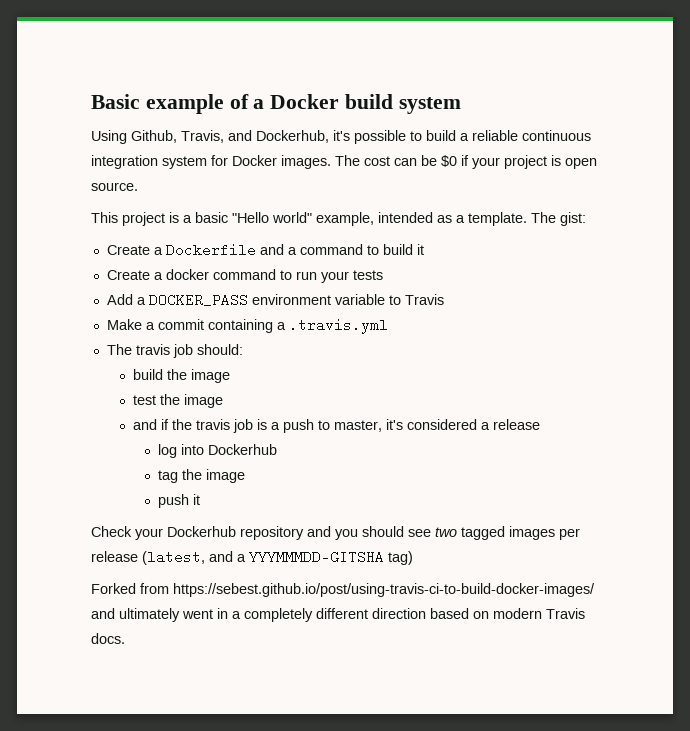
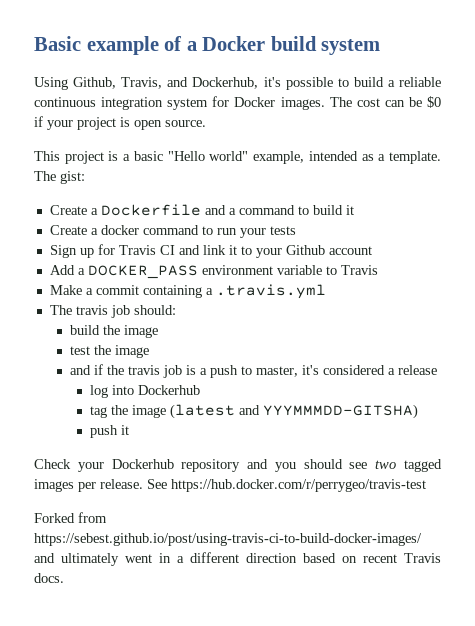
+ Sign up for Travis CI and link it to your Github account
- tag the image
+ tag the image (latest and YYYMMMDD-GITSHA)
- Check your Dockerhub repository and you should see two tagged images per release (latest, and a YYYMMMDD-GITSHA tag)
+ Check your Dockerhub repository and you should see two tagged images per release. See https://hub.docker.com/r/perrygeo/travis-test
- Forked from https://sebest.github.io/post/using-travis-ci-to-build-docker-images/ and ultimately went in a completely different direction based on modern Travis docs.
+ Forked from https://sebest.github.io/post/using-travis-ci-to-build-docker-images/ and ultimately went in a different direction based on recent Travis docs.

